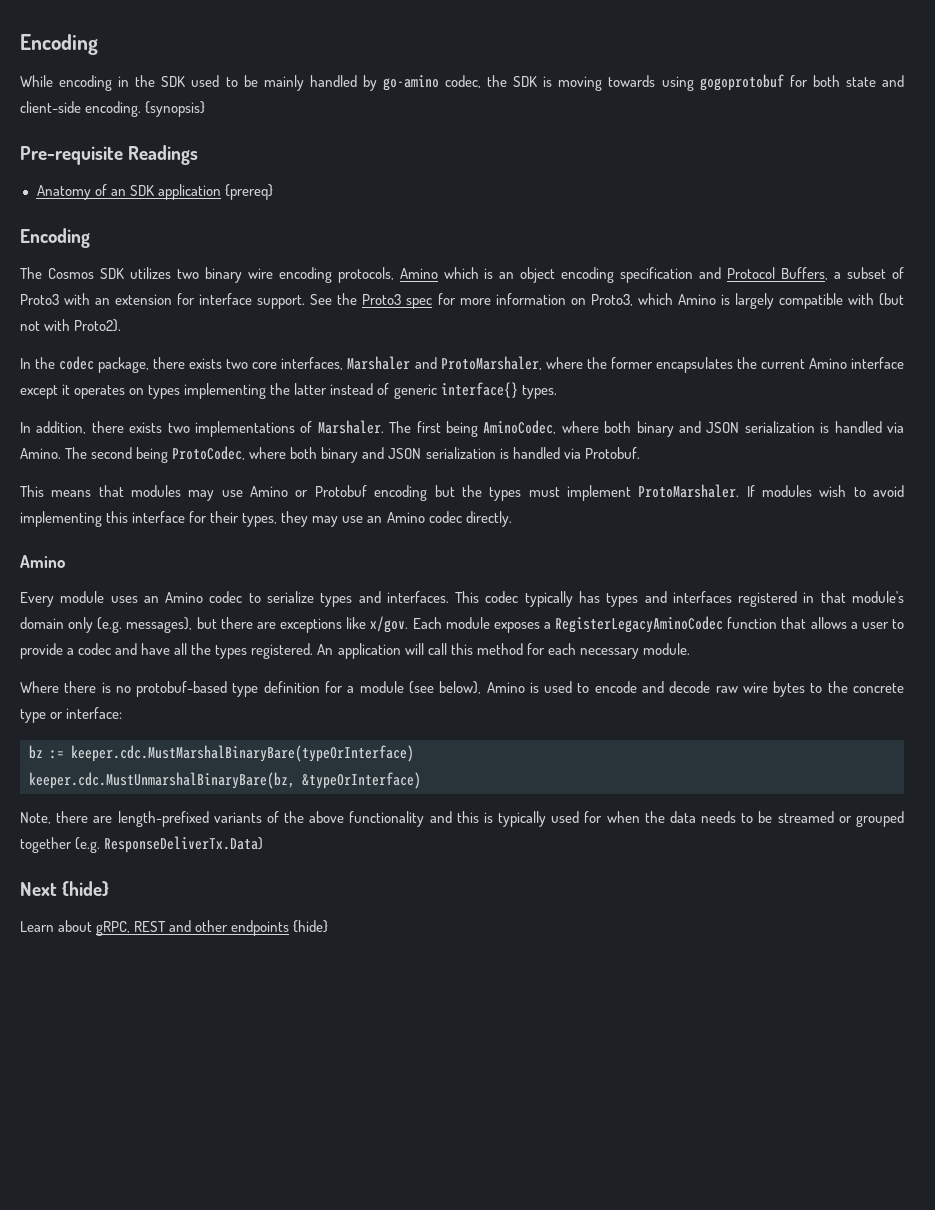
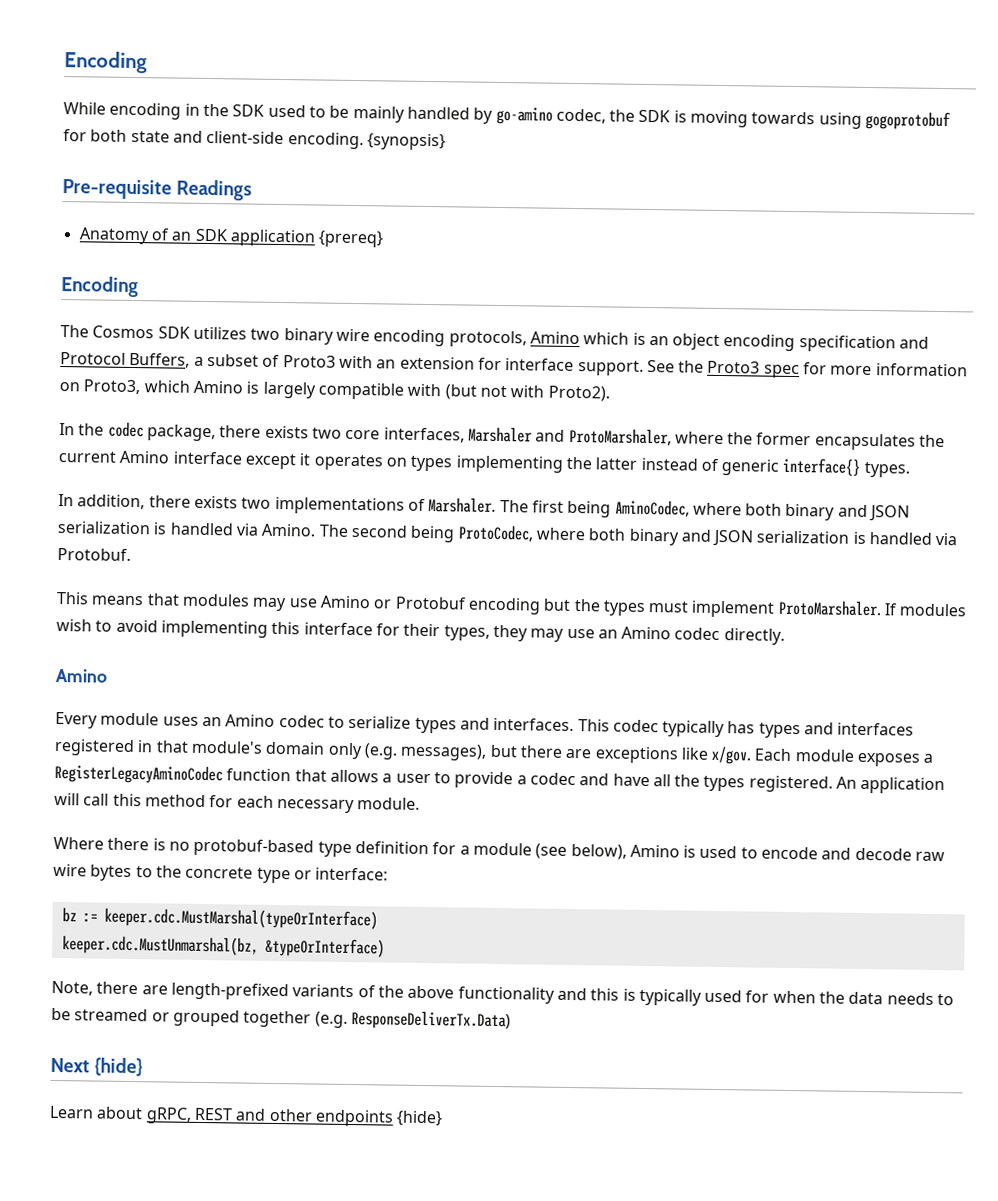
- bz := keeper.cdc.MustMarshalBinaryBare(typeOrInterface)
- keeper.cdc.MustUnmarshalBinaryBare(bz, &typeOrInterface)
+ bz := keeper.cdc.MustMarshal(typeOrInterface)
+ keeper.cdc.MustUnmarshal(bz, &typeOrInterface)

